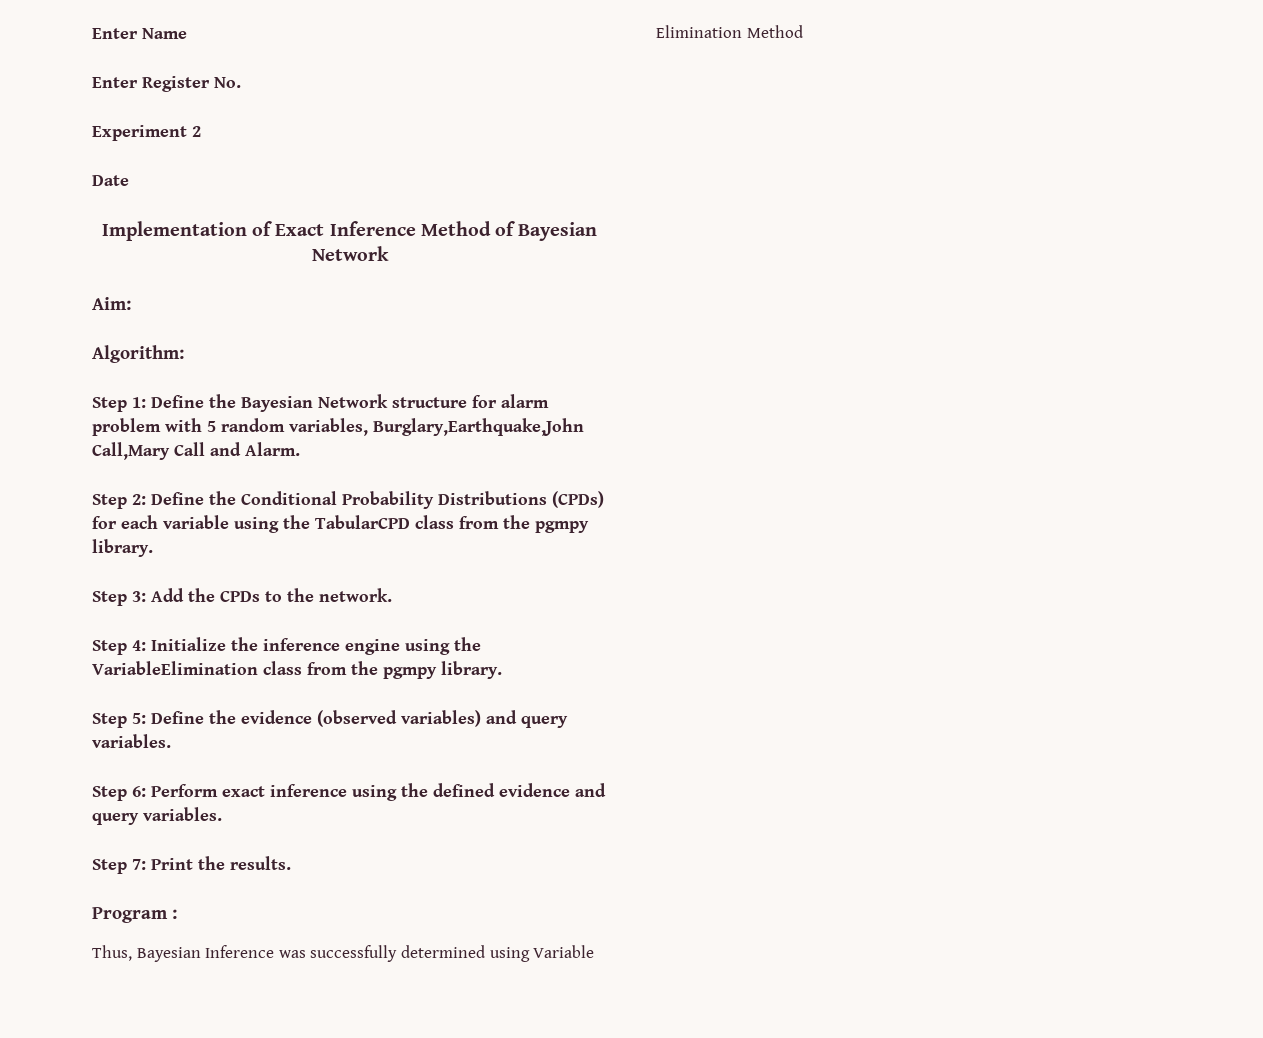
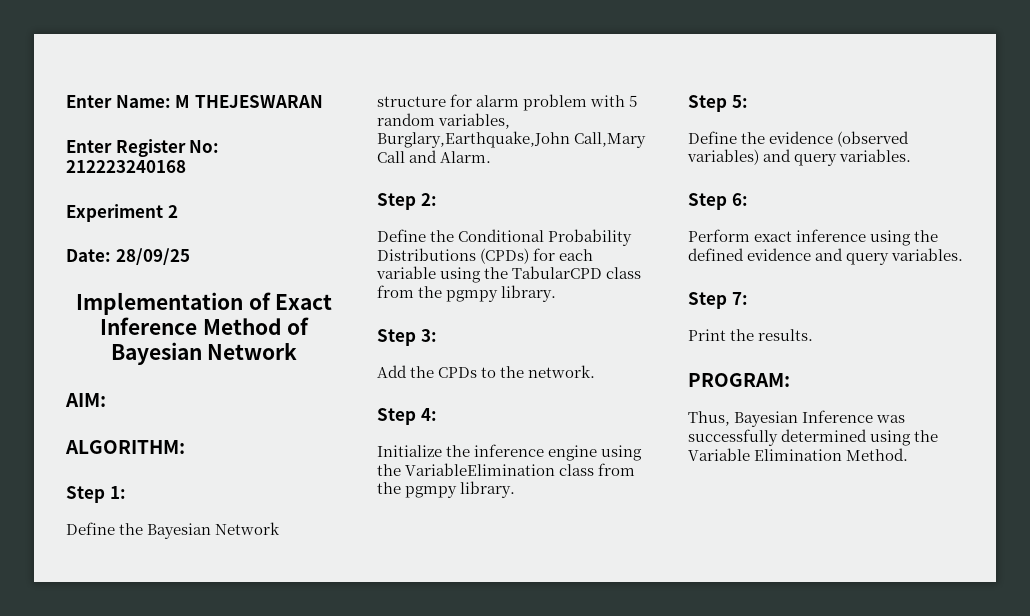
- Enter Name
+ Enter Name: M THEJESWARAN
- Enter Register No.
+ Enter Register No: 212223240168
- Date
+ Date: 28/09/25
- Aim:
- Algorithm:
+ AIM:
+ ALGORITHM:
- Step 1: Define the Bayesian Network structure for alarm problem with 5 random variables, Burglary,Earthquake,John Call,Mary Call and Alarm.
+ Step 1:
+ Define the Bayesian Network structure for alarm problem with 5 random variables, Burglary,Earthquake,John Call,Mary Call and Alarm.
- Step 2: Define the Conditional Probability Distributions (CPDs) for each variable using the TabularCPD class from the pgmpy library.
+ Step 2:
+ Define the Conditional Probability Distributions (CPDs) for each variable using the TabularCPD class from the pgmpy library.
- Step 3: Add the CPDs to the network.
+ Step 3:
+ Add the CPDs to the network.
- Step 4: Initialize the inference engine using the VariableElimination class from the pgmpy library.
+ Step 4:
+ Initialize the inference engine using the VariableElimination class from the pgmpy library.
- Step 5: Define the evidence (observed variables) and query variables.
+ Step 5:
+ Define the evidence (observed variables) and query variables.
- Step 6: Perform exact inference using the defined evidence and query variables.
+ Step 6:
+ Perform exact inference using the defined evidence and query variables.
- Step 7: Print the results.
+ Step 7:
+ Print the results.
- Program :
+ PROGRAM:
- Thus, Bayesian Inference was successfully determined using Variable Elimination Method
+ Thus, Bayesian Inference was successfully determined using the Variable Elimination Method.

